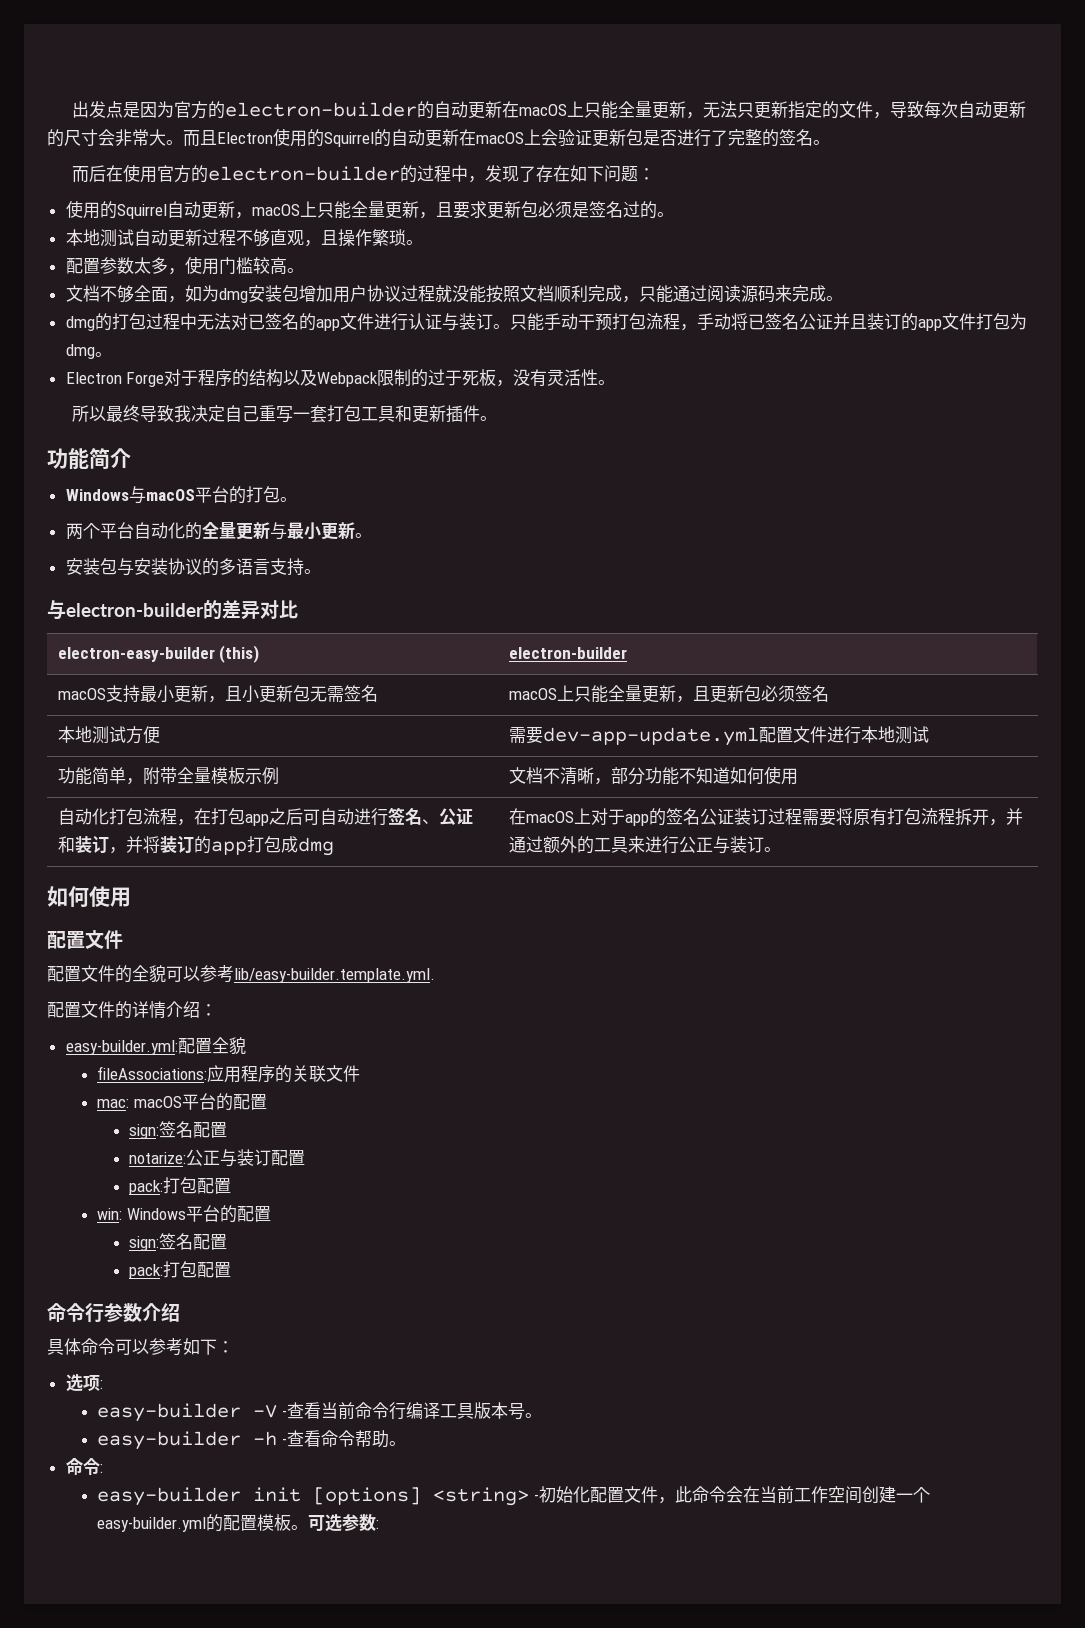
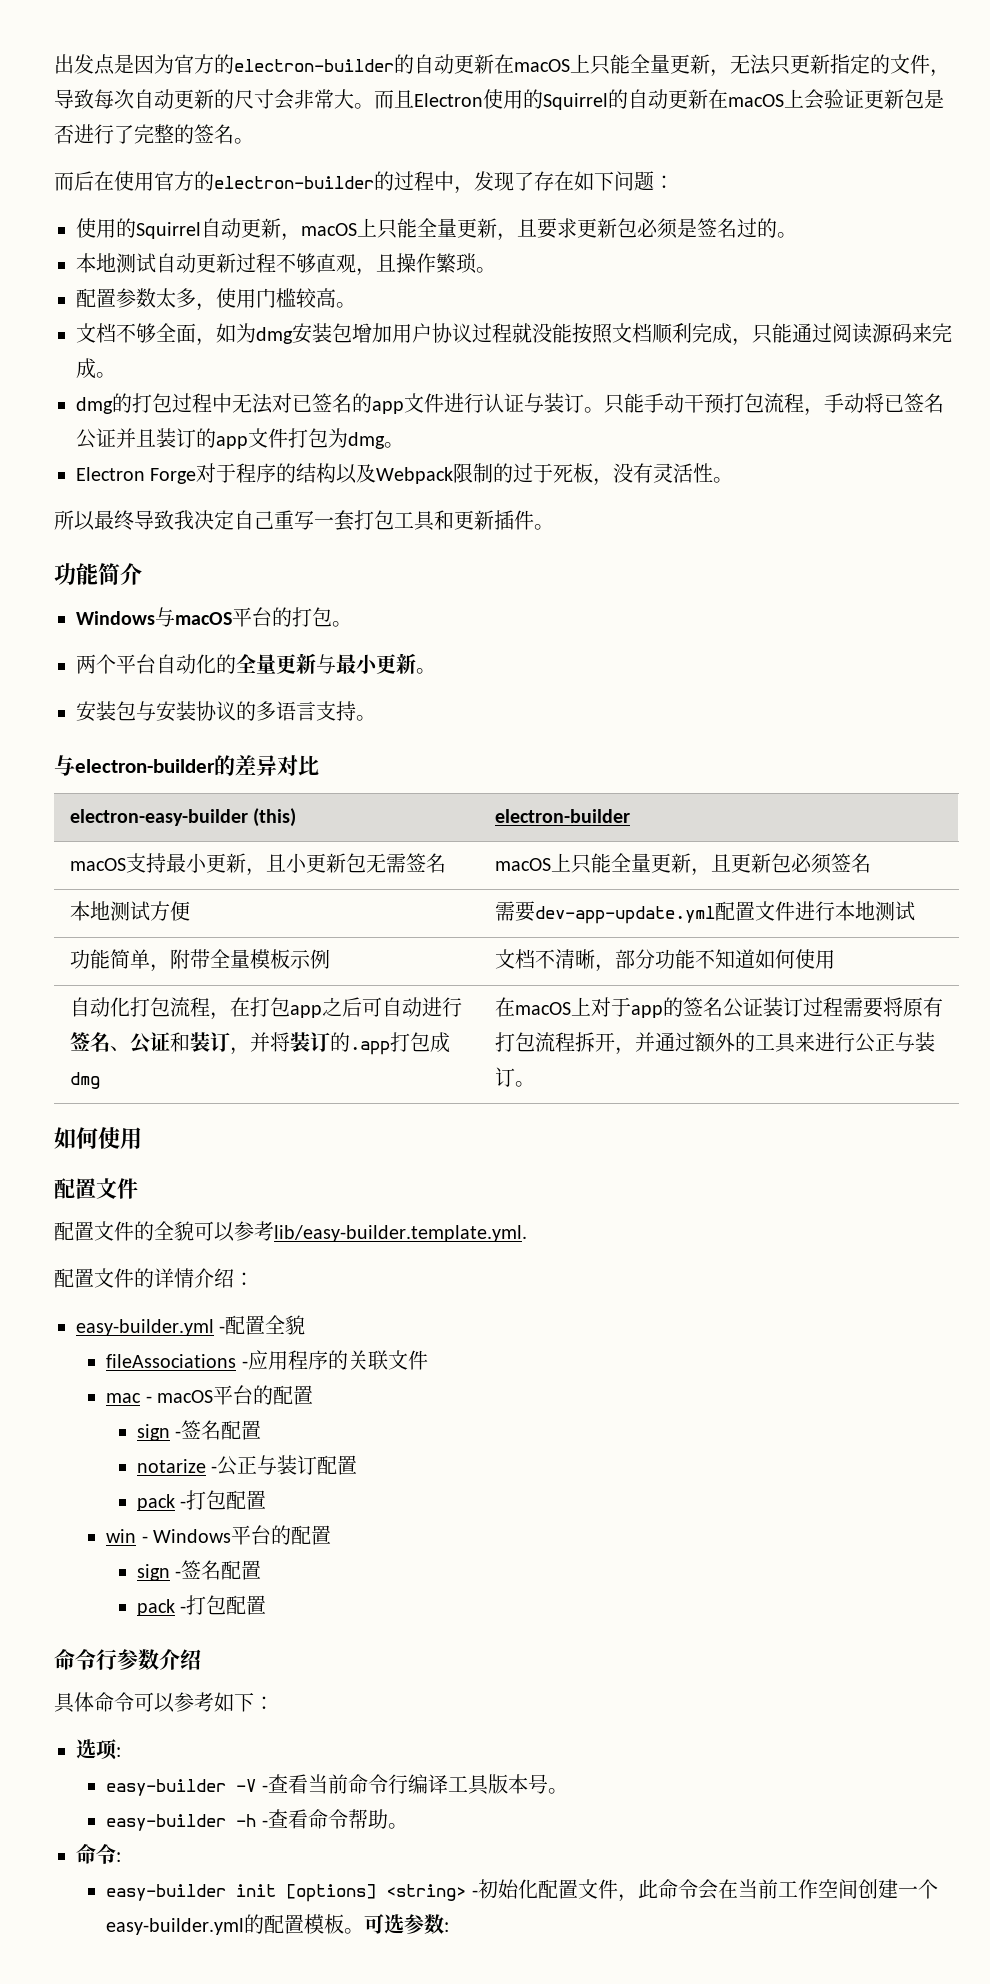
- 自动化打包流程，在打包app之后可自动进行签名、公证和装订，并将装订的app打包成dmg
+ 自动化打包流程，在打包app之后可自动进行签名、公证和装订，并将装订的.app打包成dmg
- easy-builder.yml:配置全貌
+ easy-builder.yml -配置全貌
- fileAssociations:应用程序的关联文件
+ fileAssociations -应用程序的关联文件
- mac: macOS平台的配置
- sign:签名配置
- notarize:公正与装订配置
- pack:打包配置
- win: Windows平台的配置
- sign:签名配置
- pack:打包配置
+ mac - macOS平台的配置
+ sign -签名配置
+ notarize -公正与装订配置
+ pack -打包配置
+ win - Windows平台的配置
+ sign -签名配置
+ pack -打包配置

